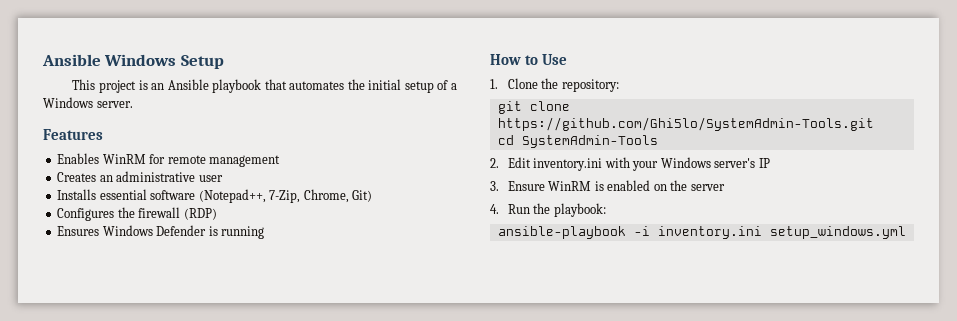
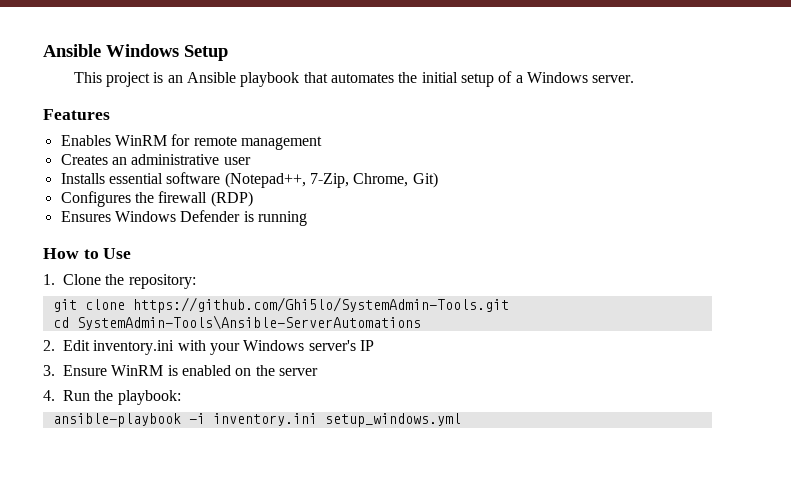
- cd SystemAdmin-Tools
+ cd SystemAdmin-Tools\Ansible-ServerAutomations

